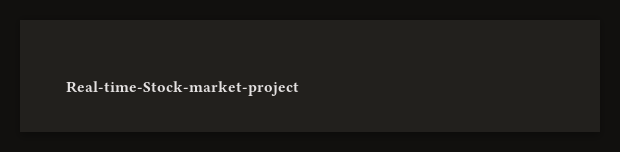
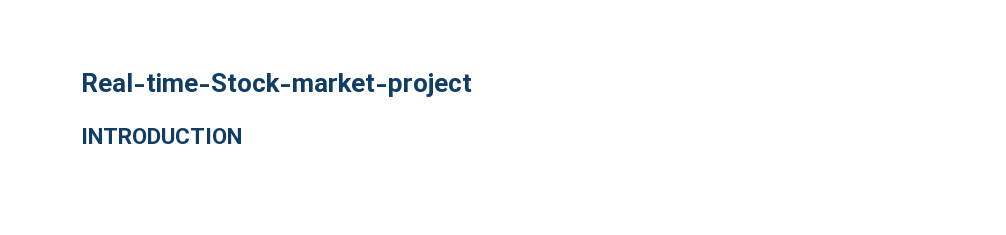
+ INTRODUCTION

